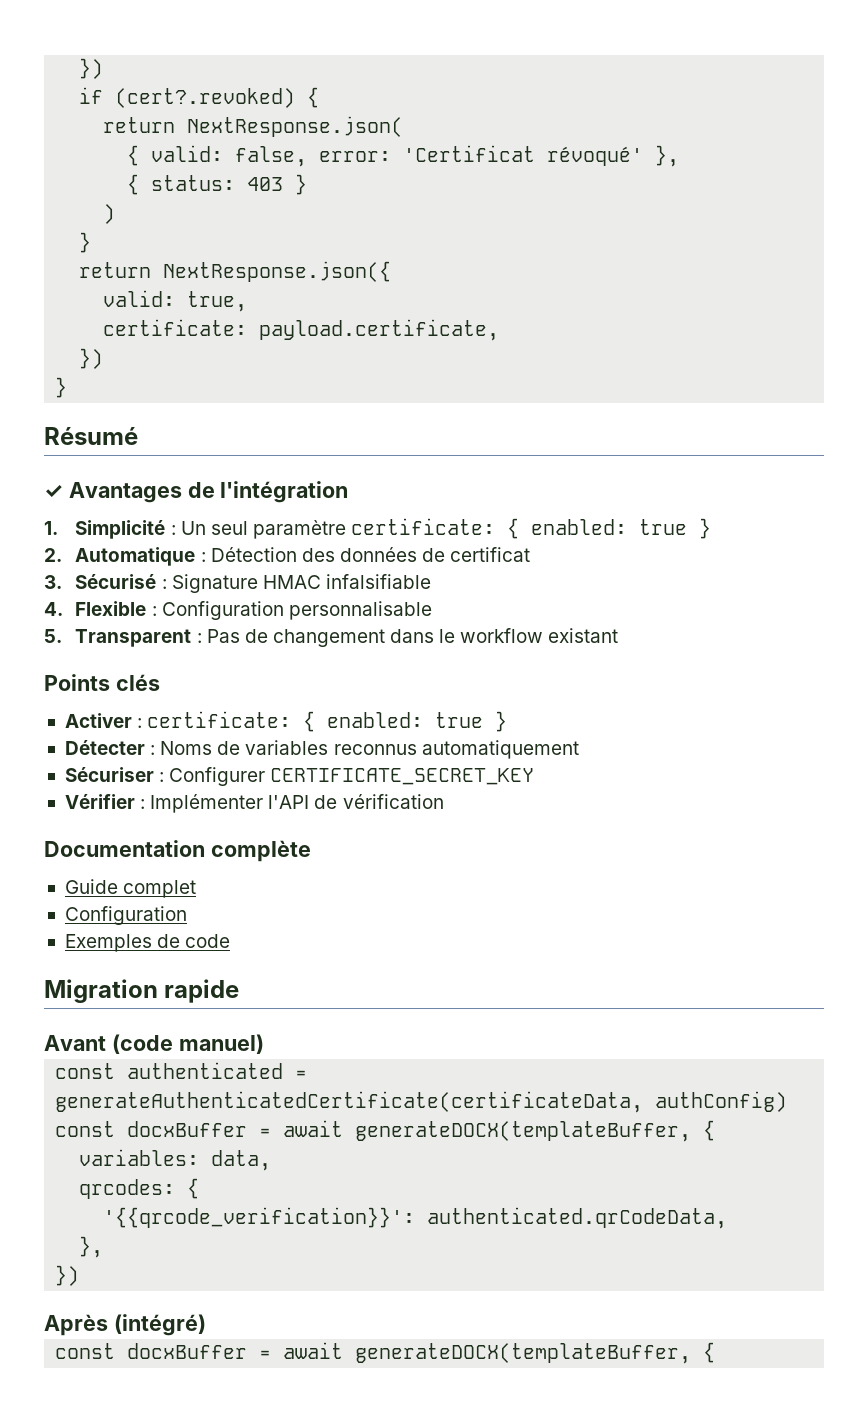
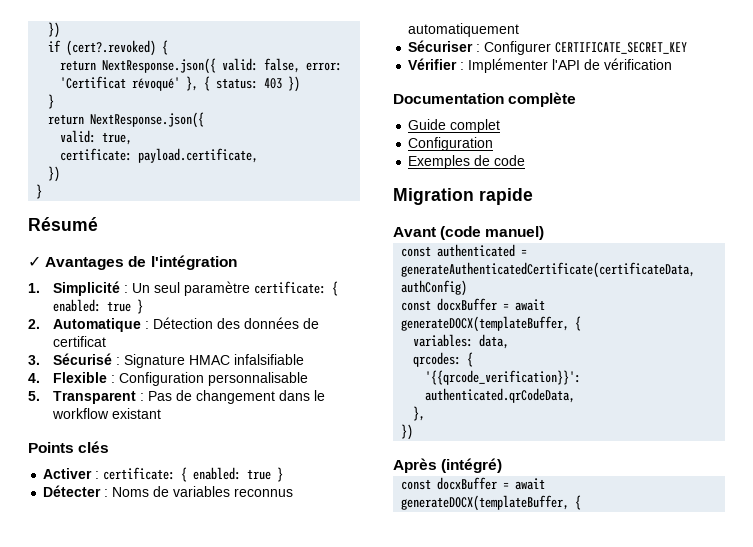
- return NextResponse.json(
- { valid: false, error: 'Certificat révoqué' },
- { status: 403 }
- )
+ return NextResponse.json({ valid: false, error: 'Certificat révoqué' }, { status: 403 })

